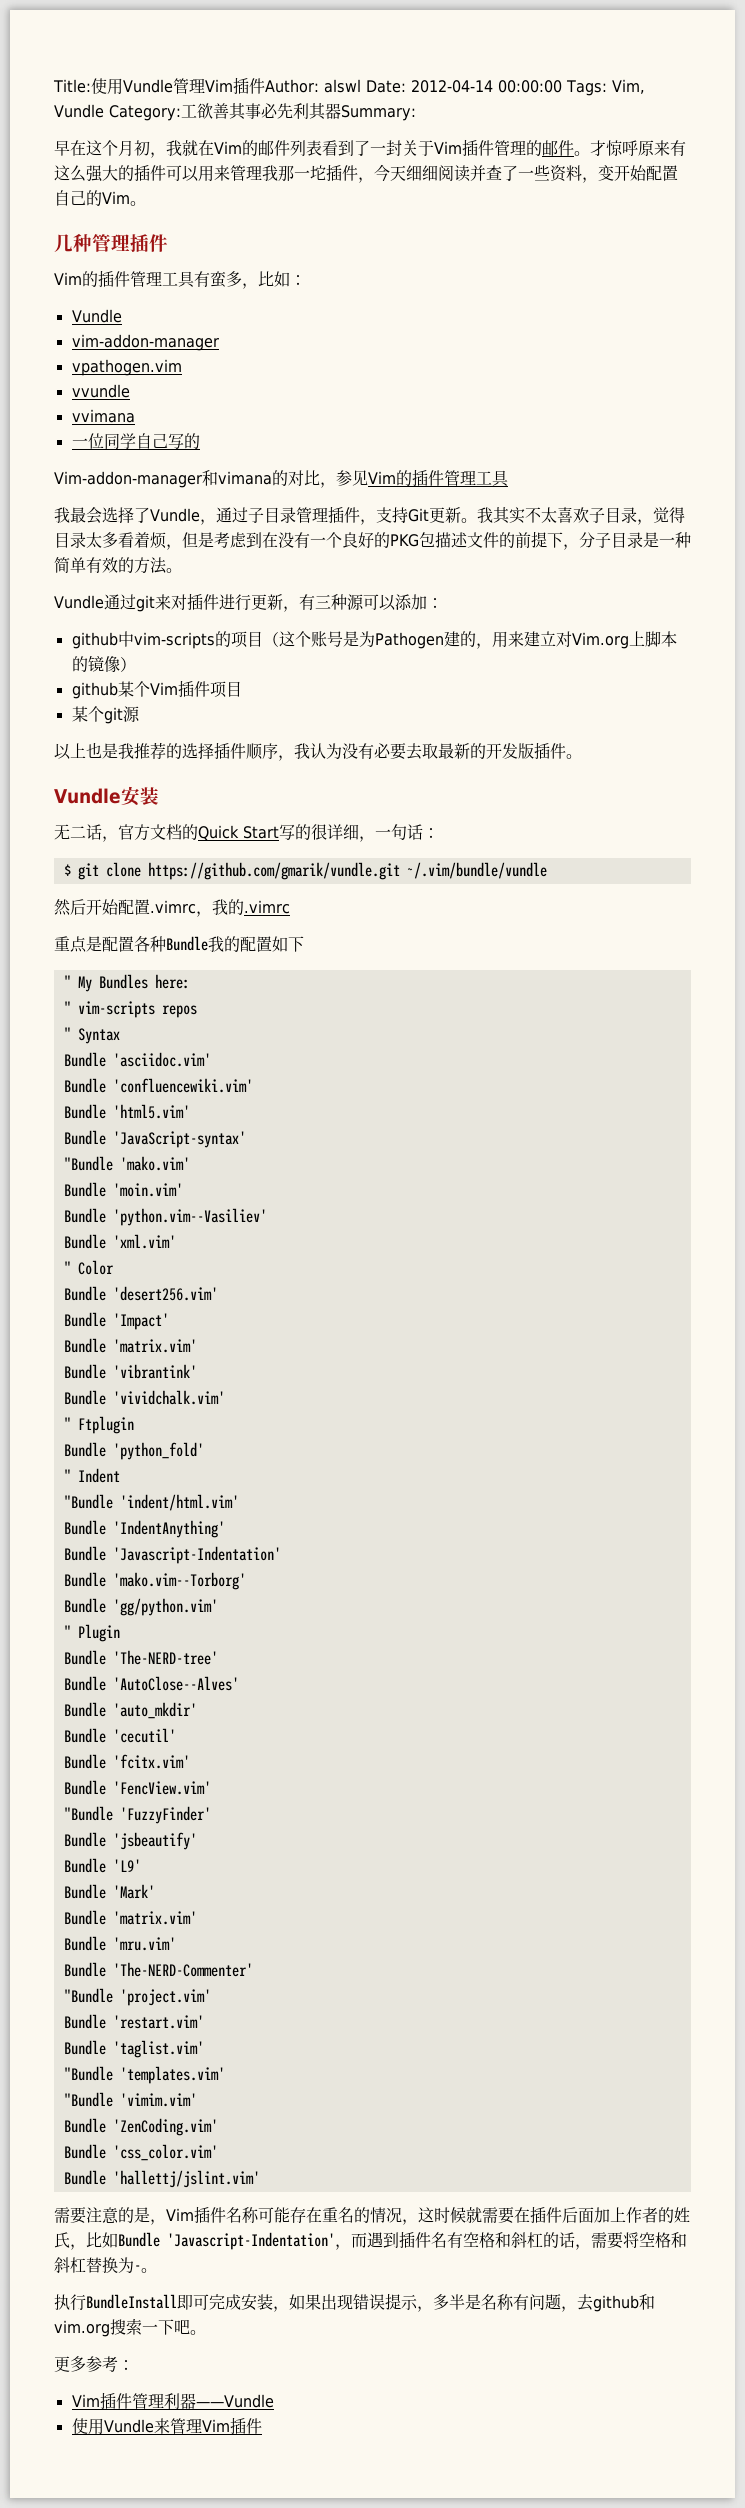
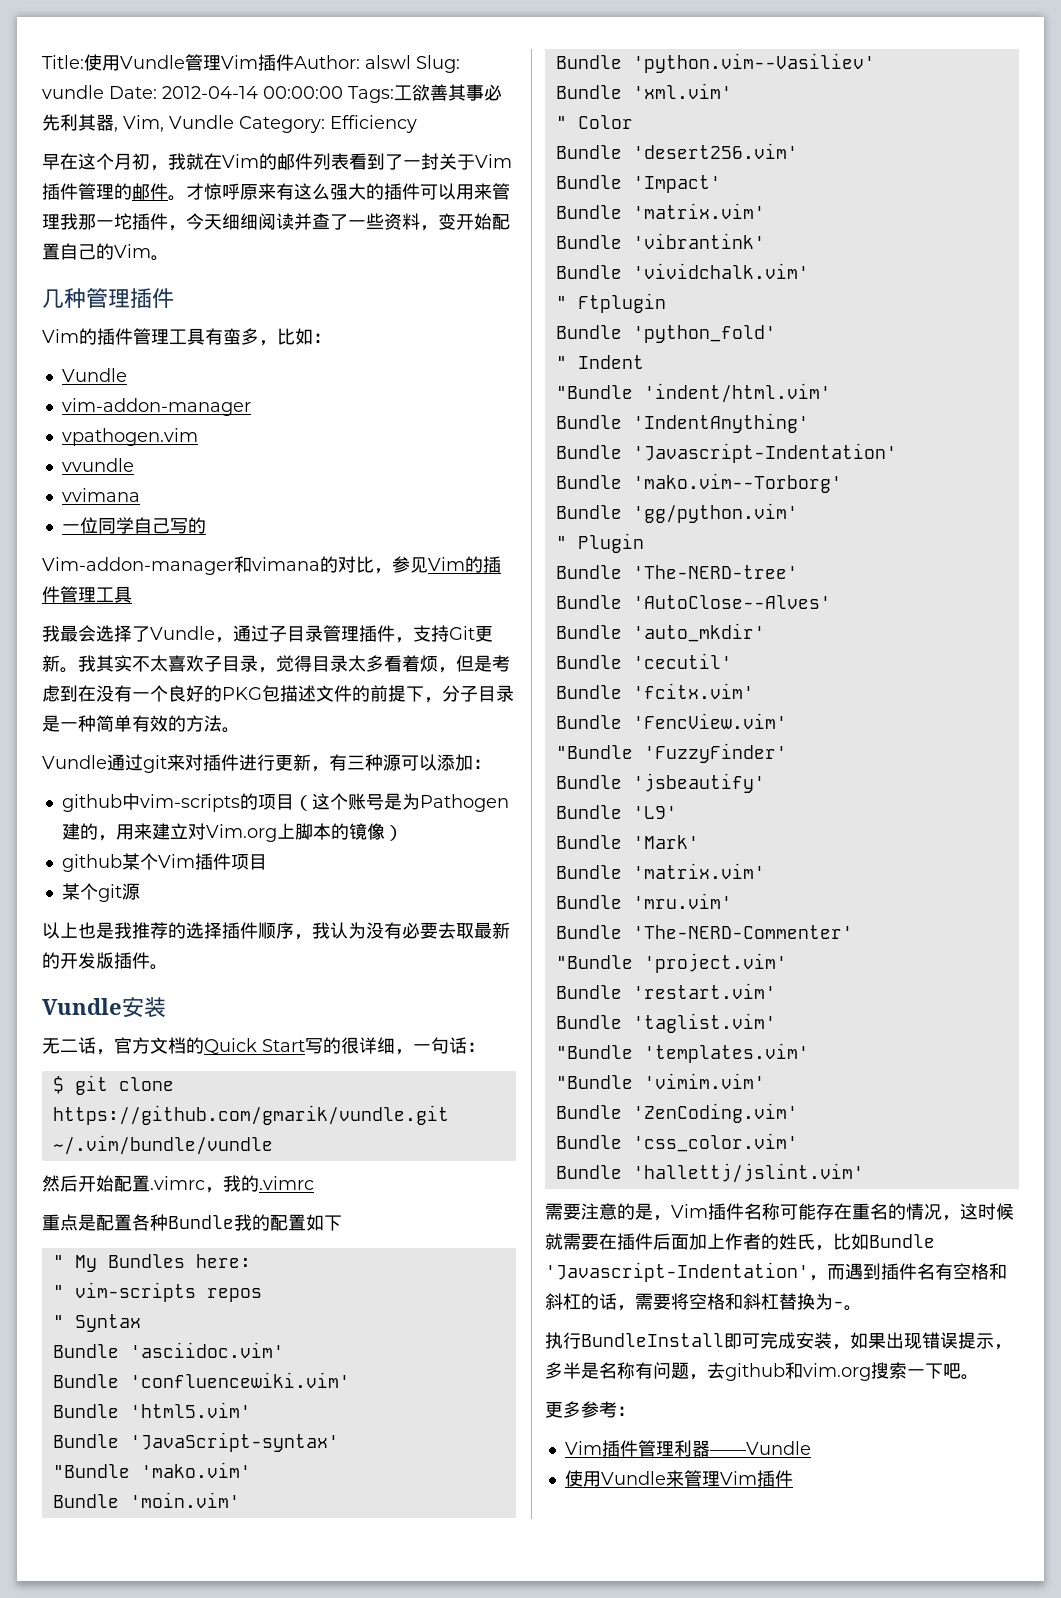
- Title:使用Vundle管理Vim插件Author: alswl Date: 2012-04-14 00:00:00 Tags: Vim, Vundle Category:工欲善其事必先利其器Summary:
+ Title:使用Vundle管理Vim插件Author: alswl Slug: vundle Date: 2012-04-14 00:00:00 Tags:工欲善其事必先利其器, Vim, Vundle Category: Efficiency

